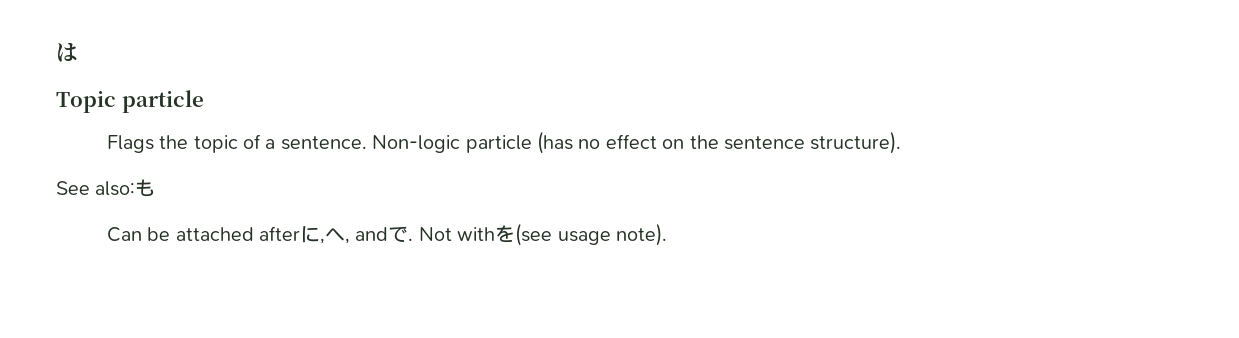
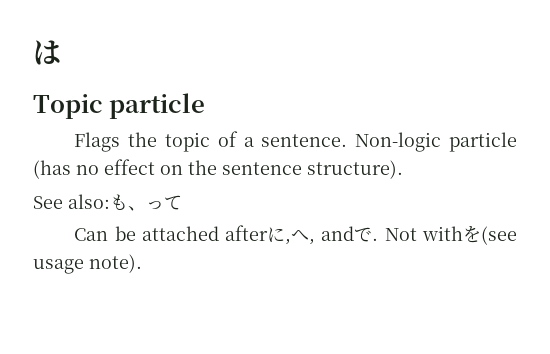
- See also:も
+ See also:も、って

